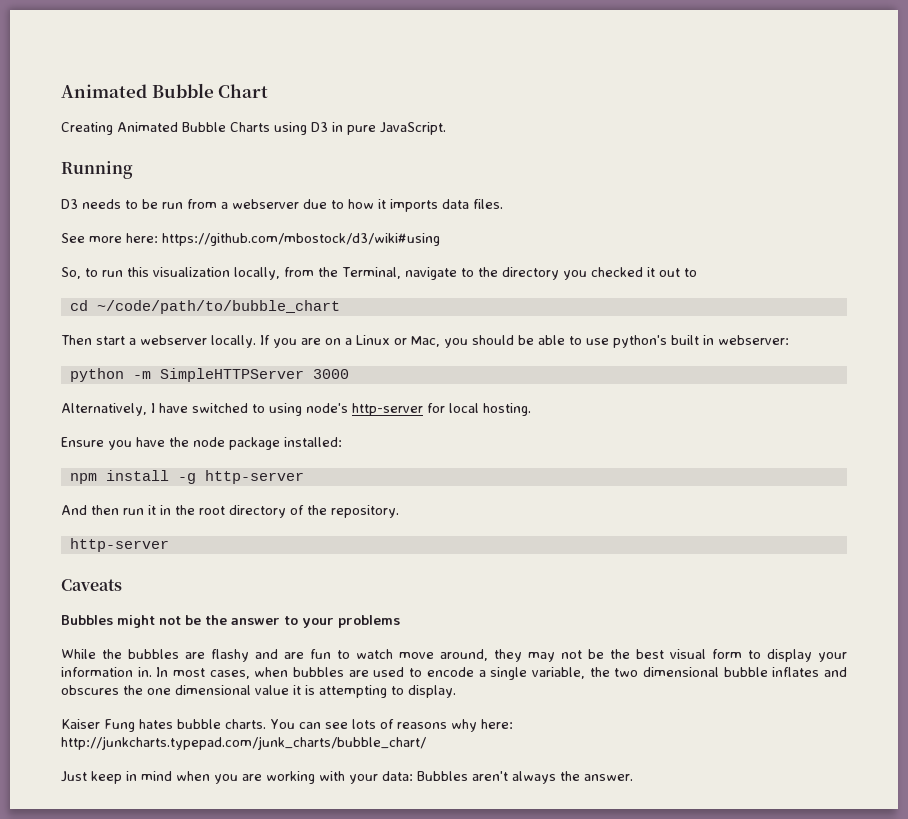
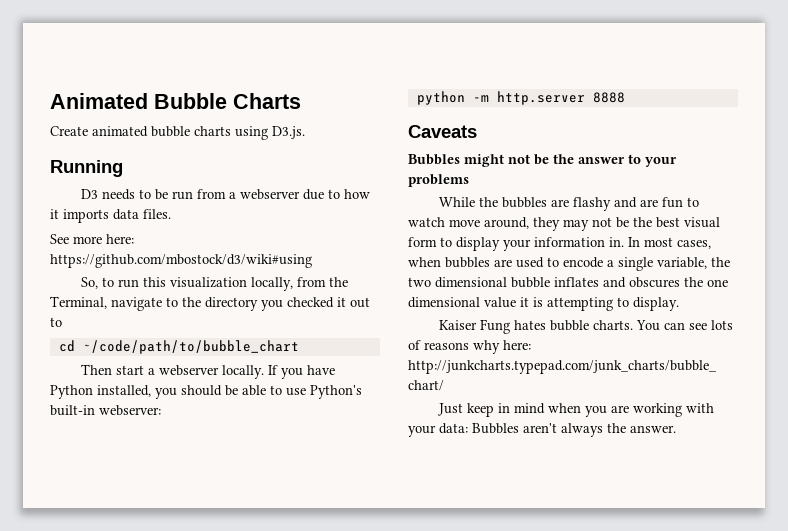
- Animated Bubble Chart
- Creating Animated Bubble Charts using D3 in pure JavaScript.
+ Animated Bubble Charts
+ Create animated bubble charts using D3.js.
- If you are on a Linux or Mac, you should be able to use python's built in webserver:
+ If you have Python installed, you should be able to use Python's built-in webserver:
- python -m SimpleHTTPServer 3000
- Alternatively, I have switched to using node's http-server for local hosting.
- Ensure you have the node package installed:
- npm install -g http-server
- And then run it in the root directory of the repository.
- http-server
+ python -m http.server 8888

